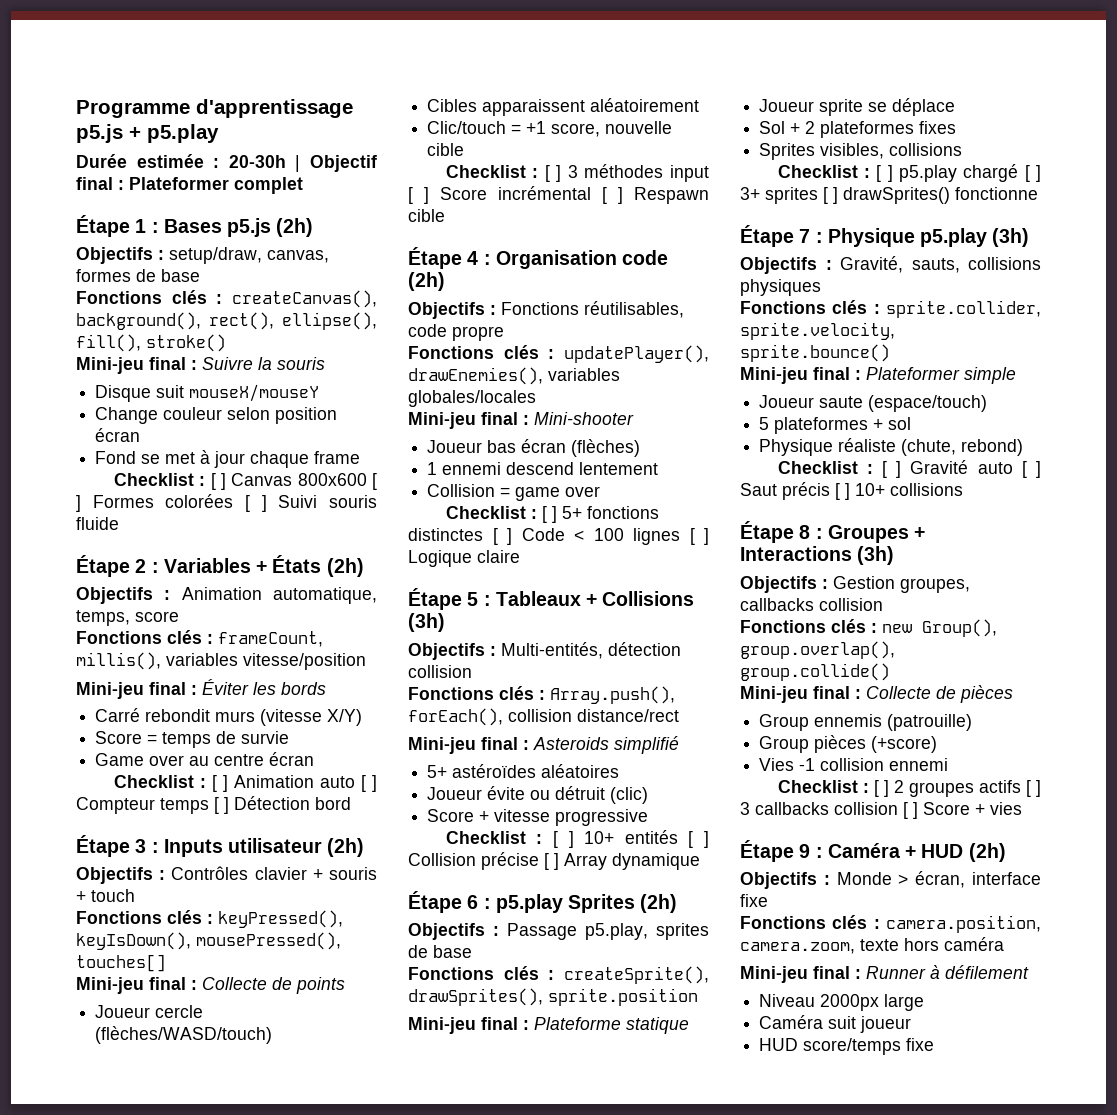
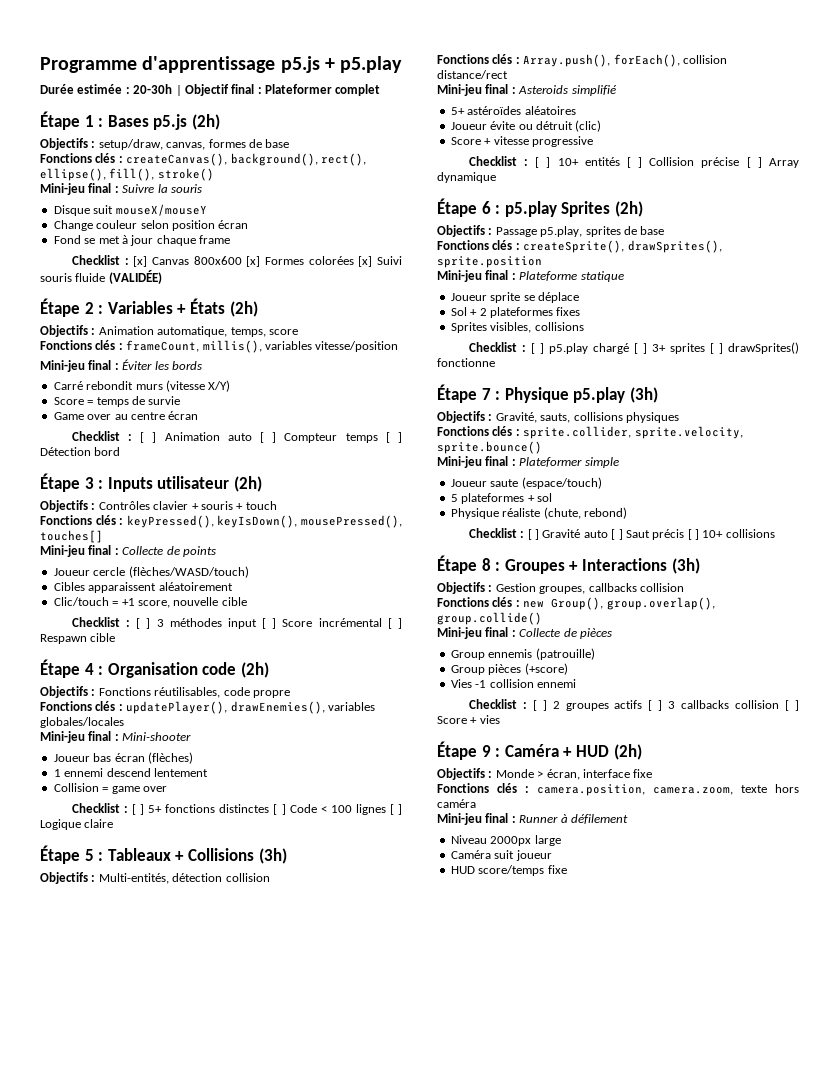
- Checklist : [ ] Canvas 800x600 [ ] Formes colorées [ ] Suivi souris fluide
+ Checklist : [x] Canvas 800x600 [x] Formes colorées [x] Suivi souris fluide (VALIDÉE)

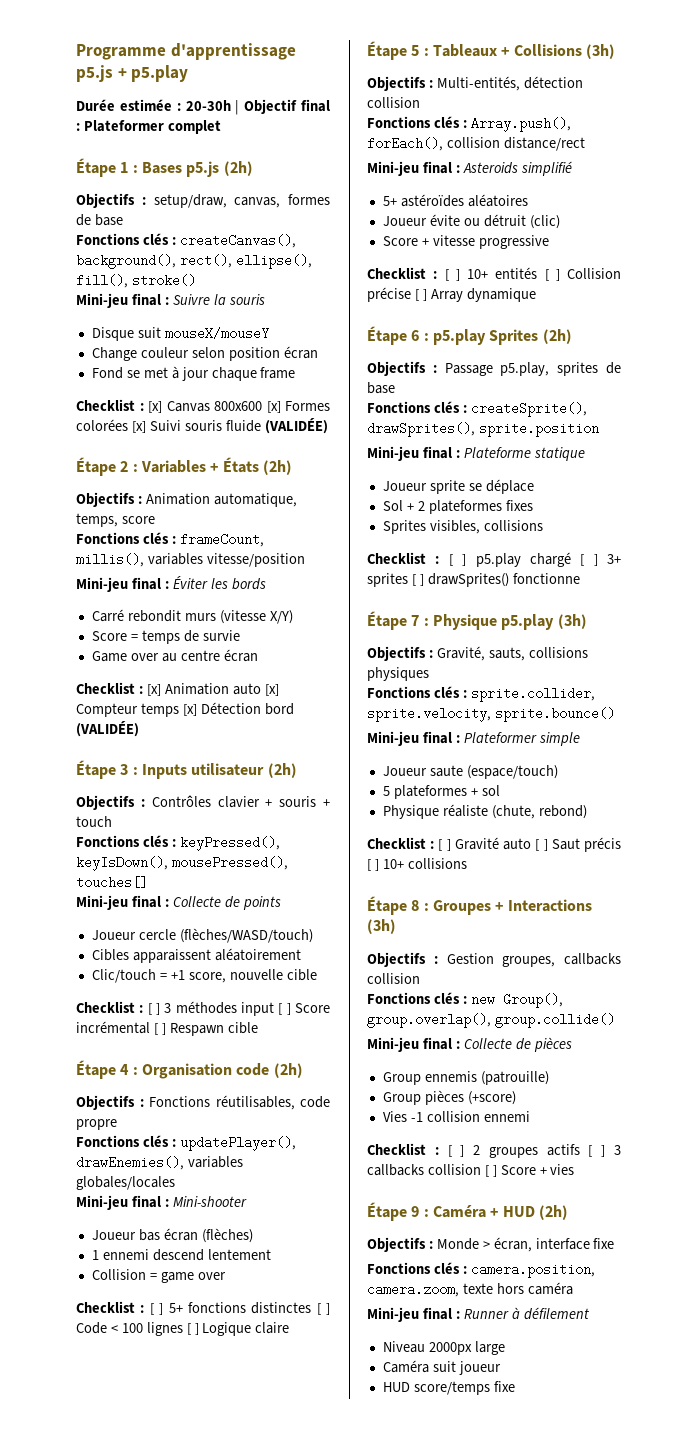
- Checklist : [ ] Animation auto [ ] Compteur temps [ ] Détection bord
+ Checklist : [x] Animation auto [x] Compteur temps [x] Détection bord (VALIDÉE)

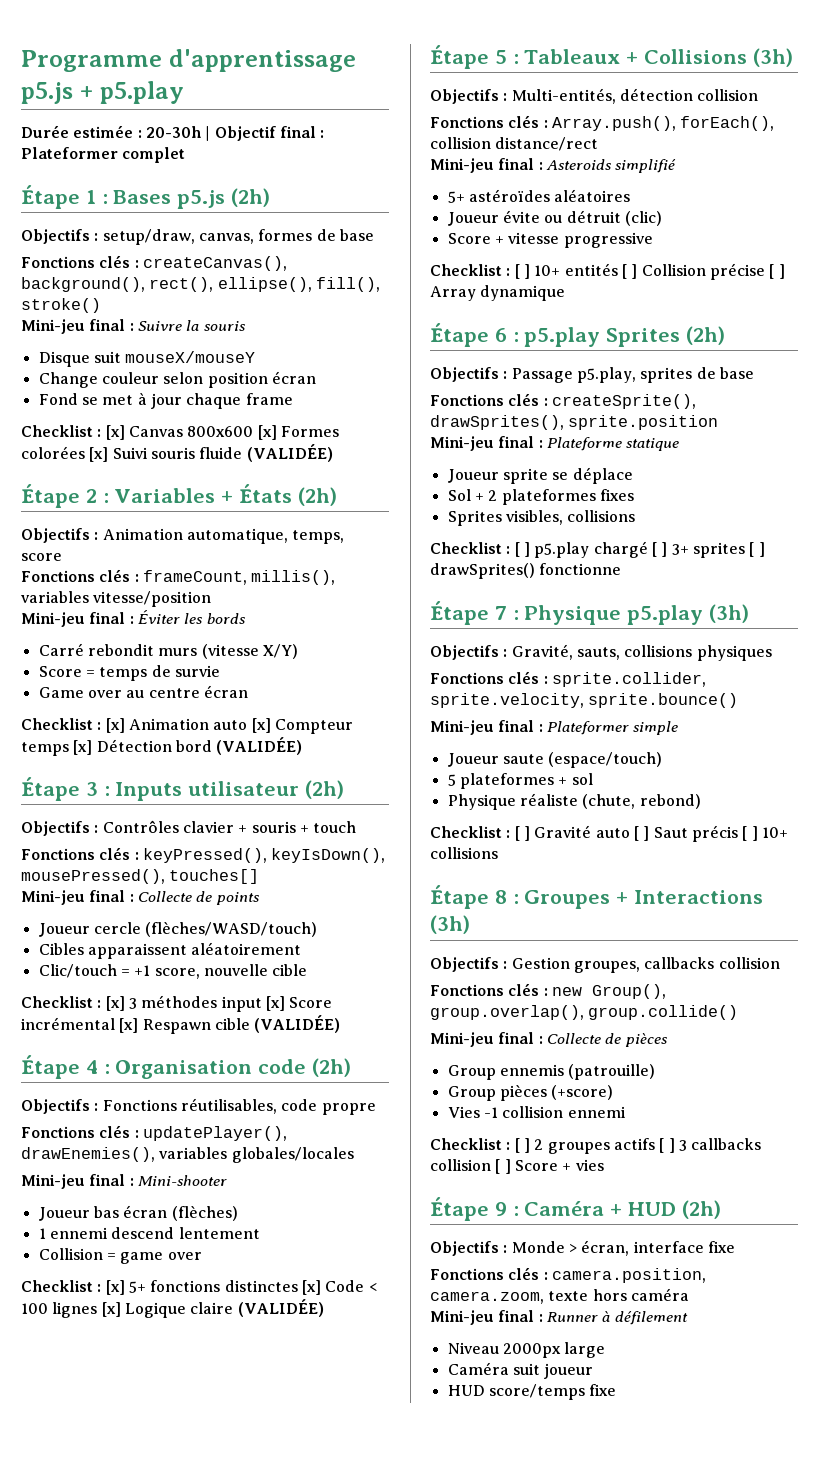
- Checklist : [ ] 3 méthodes input [ ] Score incrémental [ ] Respawn cible
+ Checklist : [x] 3 méthodes input [x] Score incrémental [x] Respawn cible (VALIDÉE)
- Checklist : [ ] 5+ fonctions distinctes [ ] Code < 100 lignes [ ] Logique claire
+ Checklist : [x] 5+ fonctions distinctes [x] Code < 100 lignes [x] Logique claire (VALIDÉE)

